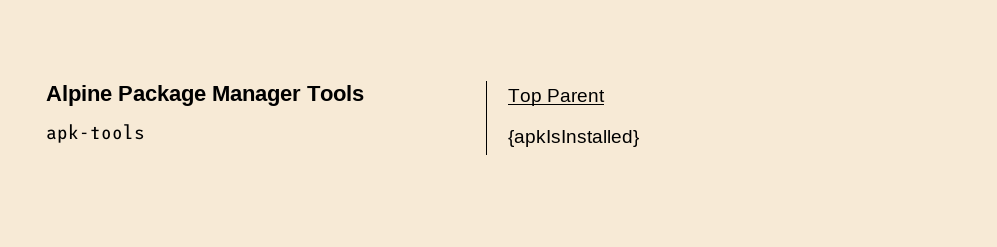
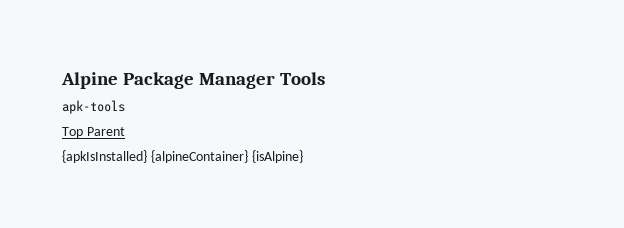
- {apkIsInstalled}
+ {apkIsInstalled} {alpineContainer} {isAlpine}

